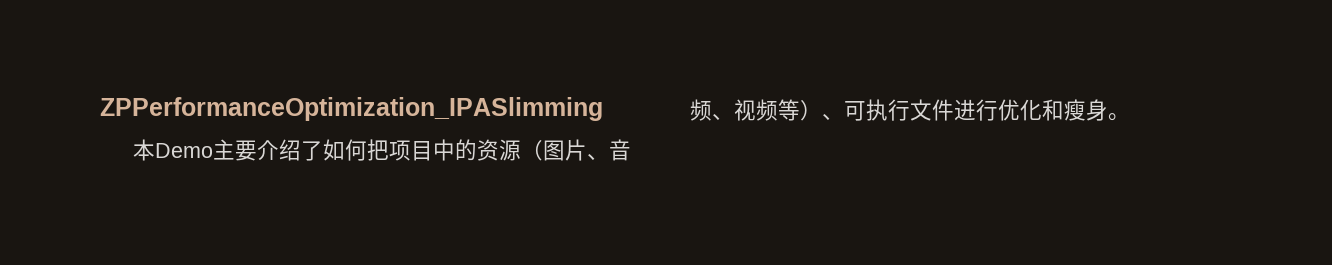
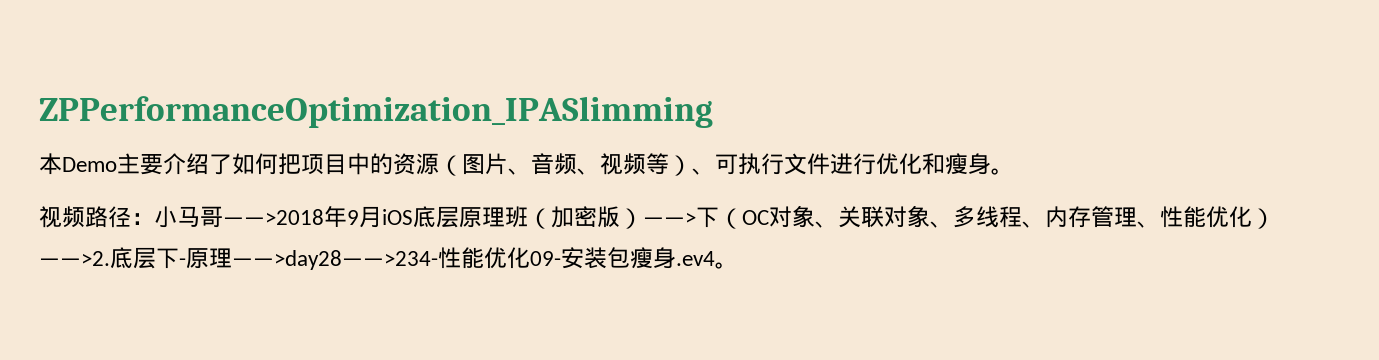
+ 视频路径：小马哥——>2018年9月iOS底层原理班（加密版）——>下（OC对象、关联对象、多线程、内存管理、性能优化）——>2.底层下-原理——>day28——>234-性能优化09-安装包瘦身.ev4。

